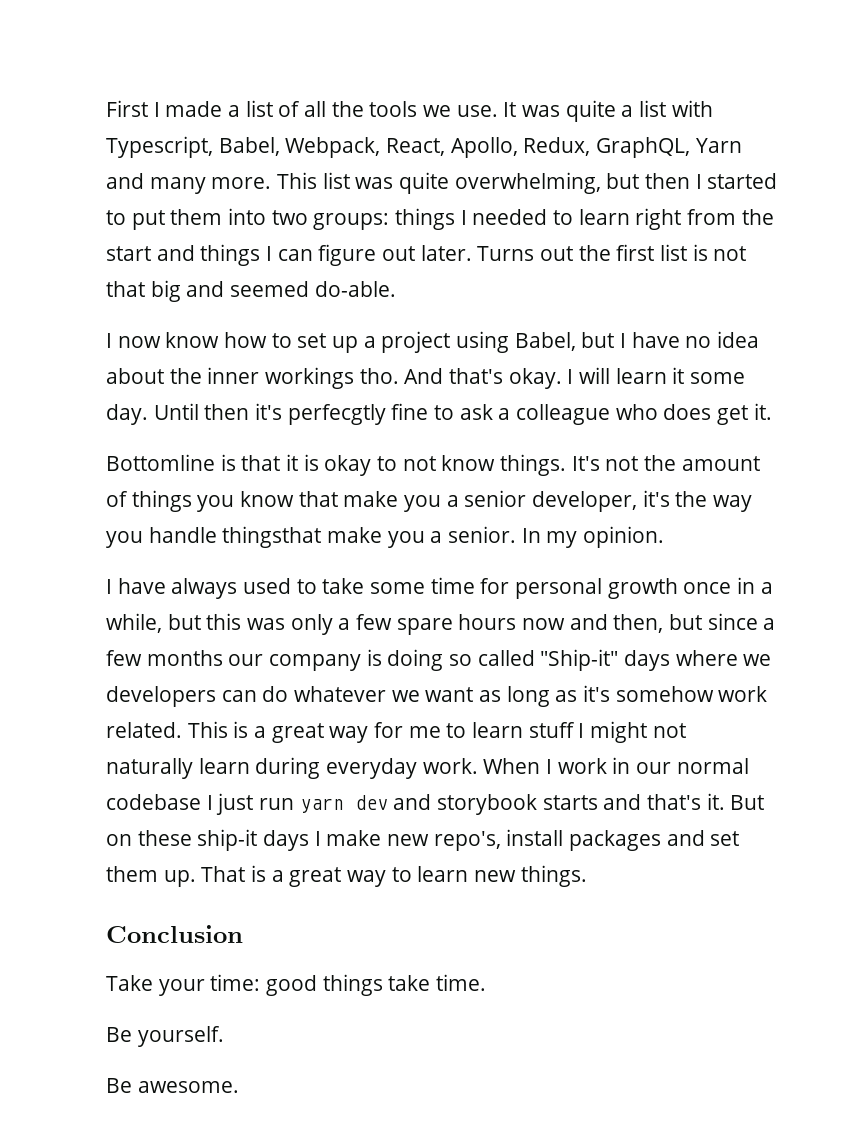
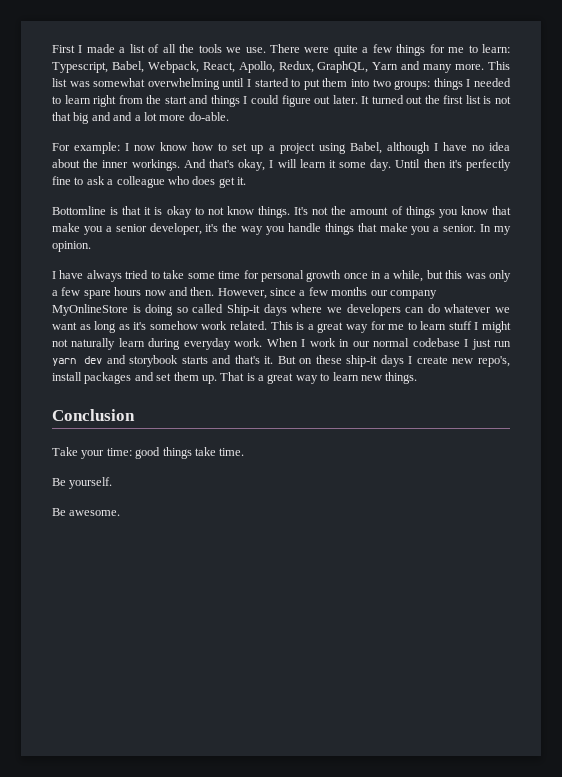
- It was quite a list with Typescript, Babel, Webpack, React, Apollo, Redux, GraphQL, Yarn and many more.
+ There were quite a few things for me to learn: Typescript, Babel, Webpack, React, Apollo, Redux, GraphQL, Yarn and many more.
- This list was quite overwhelming, but then I started to put them into two groups: things I needed to learn right from the start and things I can figure out later.
+ This list was somewhat overwhelming until I started to put them into two groups: things I needed to learn right from the start and things I could figure out later.
- Turns out the first list is not that big and seemed do-able.
+ It turned out the first list is not that big and and a lot more do-able.
- I now know how to set up a project using Babel, but I have no idea about the inner workings tho.
+ For example: I now know how to set up a project using Babel, although I have no idea about the inner workings.
- And that's okay. I will learn it some day.
+ And that's okay, I will learn it some day.
- Until then it's perfecgtly fine to ask a colleague who does get it.
+ Until then it's perfectly fine to ask a colleague who does get it.
- It's not the amount of things you know that make you a senior developer, it's the way you handle thingsthat make you a senior.
+ It's not the amount of things you know that make you a senior developer, it's the way you handle things that make you a senior.
- I have always used to take some time for personal growth once in a while, but this was only a few spare hours now and then, but since a few months our company is doing so called "Ship-it" days where we developers can do whatever we want as long as it's somehow work related.
+ I have always tried to take some time for personal growth once in a while, but this was only a few spare hours now and then. However, since a few months our company MyOnlineStore is doing so called Ship-it days where we developers can do whatever we want as long as it's somehow work related.
- But on these ship-it days I make new repo's, install packages and set them up.
+ But on these ship-it days I create new repo's, install packages and set them up.

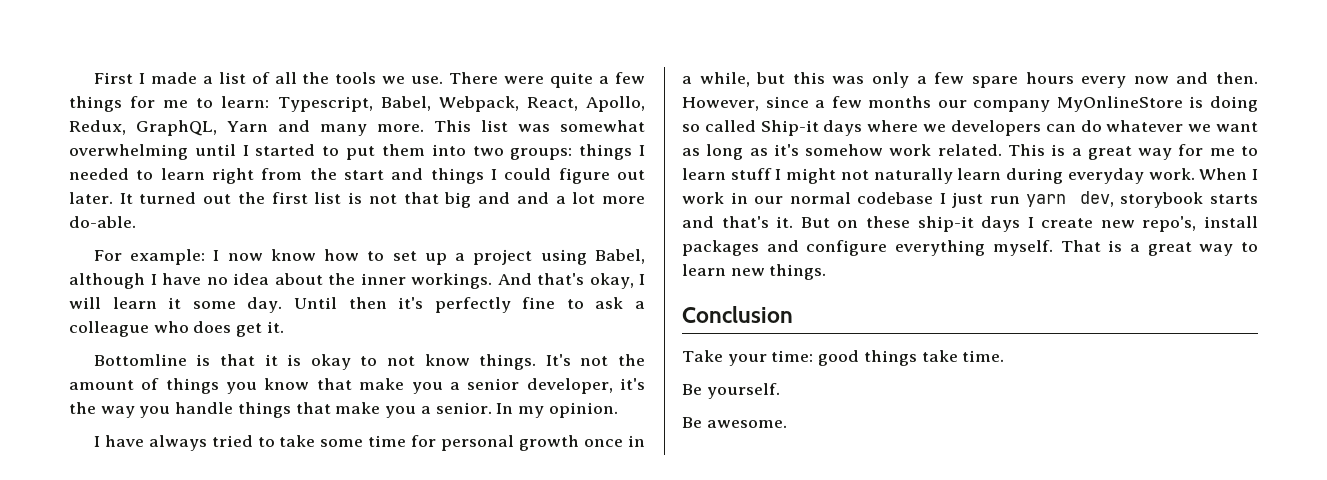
- I have always tried to take some time for personal growth once in a while, but this was only a few spare hours now and then.
+ I have always tried to take some time for personal growth once in a while, but this was only a few spare hours every now and then.
- When I work in our normal codebase I just run yarn dev and storybook starts and that's it.
+ When I work in our normal codebase I just run yarn dev, storybook starts and that's it.
- But on these ship-it days I create new repo's, install packages and set them up.
+ But on these ship-it days I create new repo's, install packages and configure everything myself.

